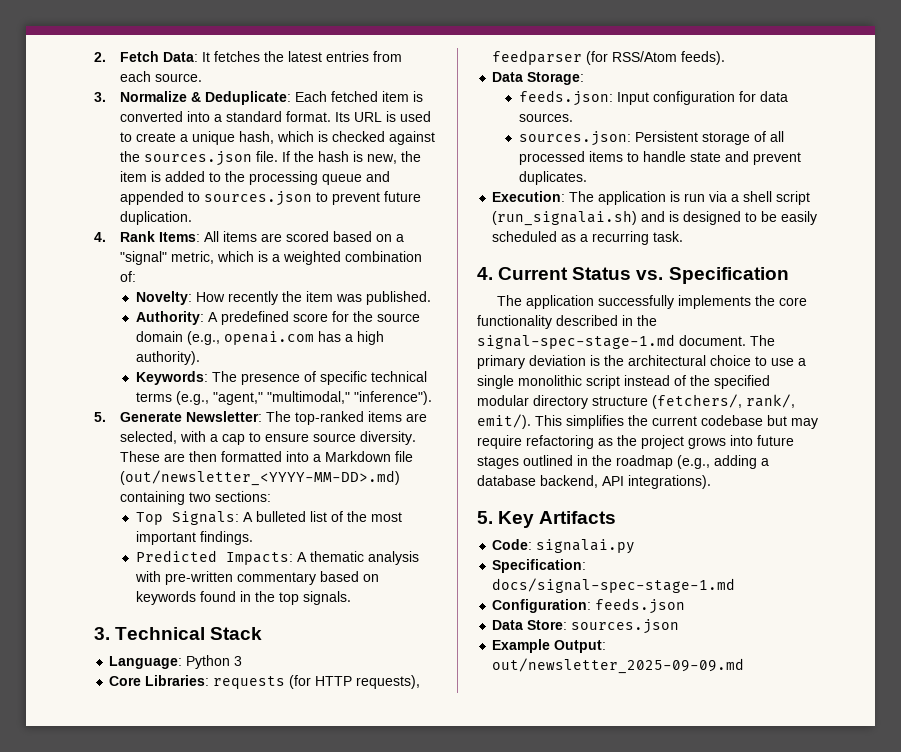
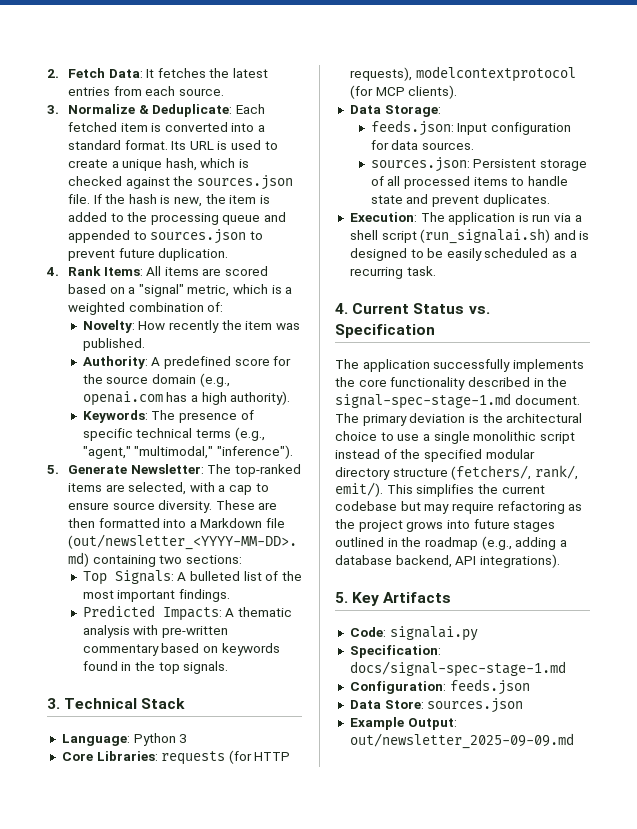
- Core Libraries: requests (for HTTP requests), feedparser (for RSS/Atom feeds).
+ Core Libraries: requests (for HTTP requests), modelcontextprotocol (for MCP clients).

